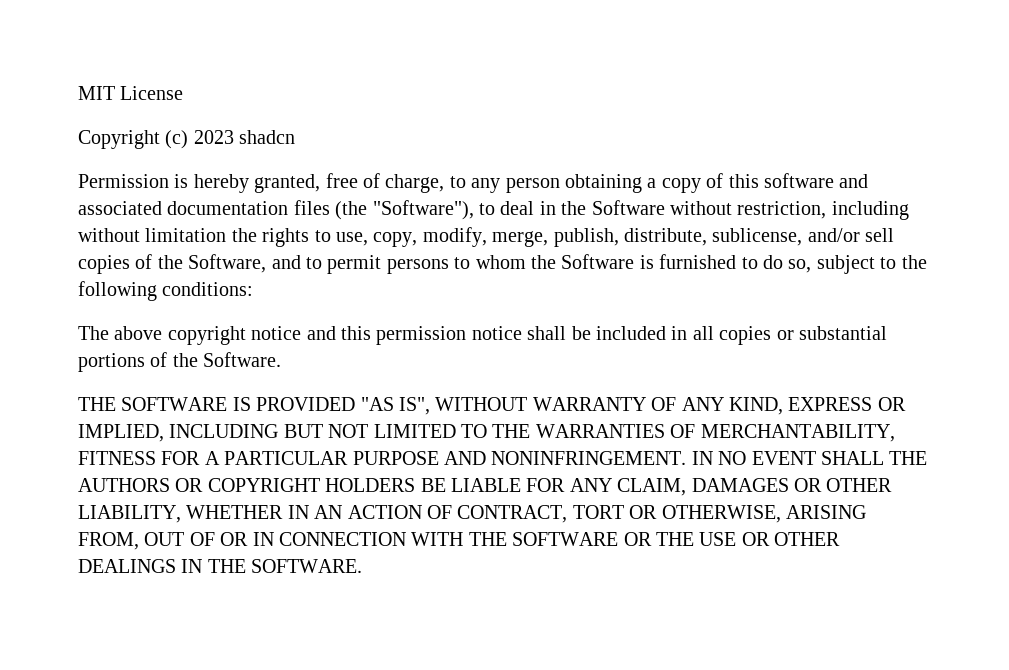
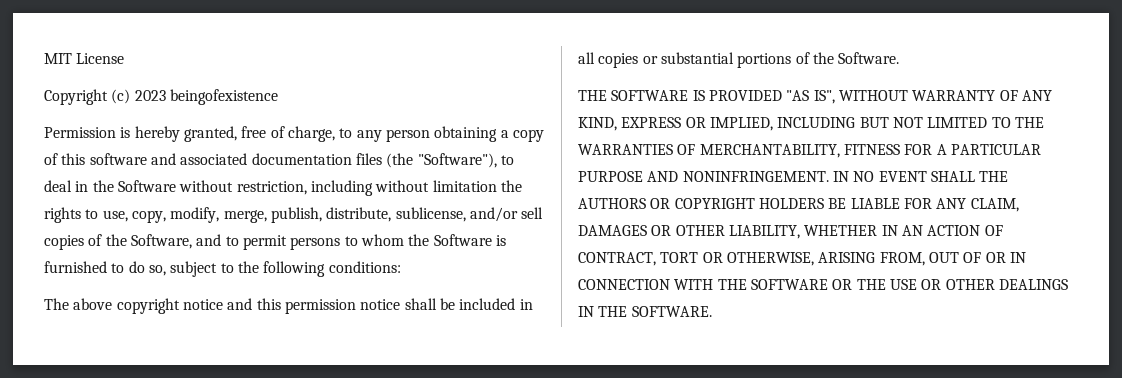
- Copyright (c) 2023 shadcn
+ Copyright (c) 2023 beingofexistence

